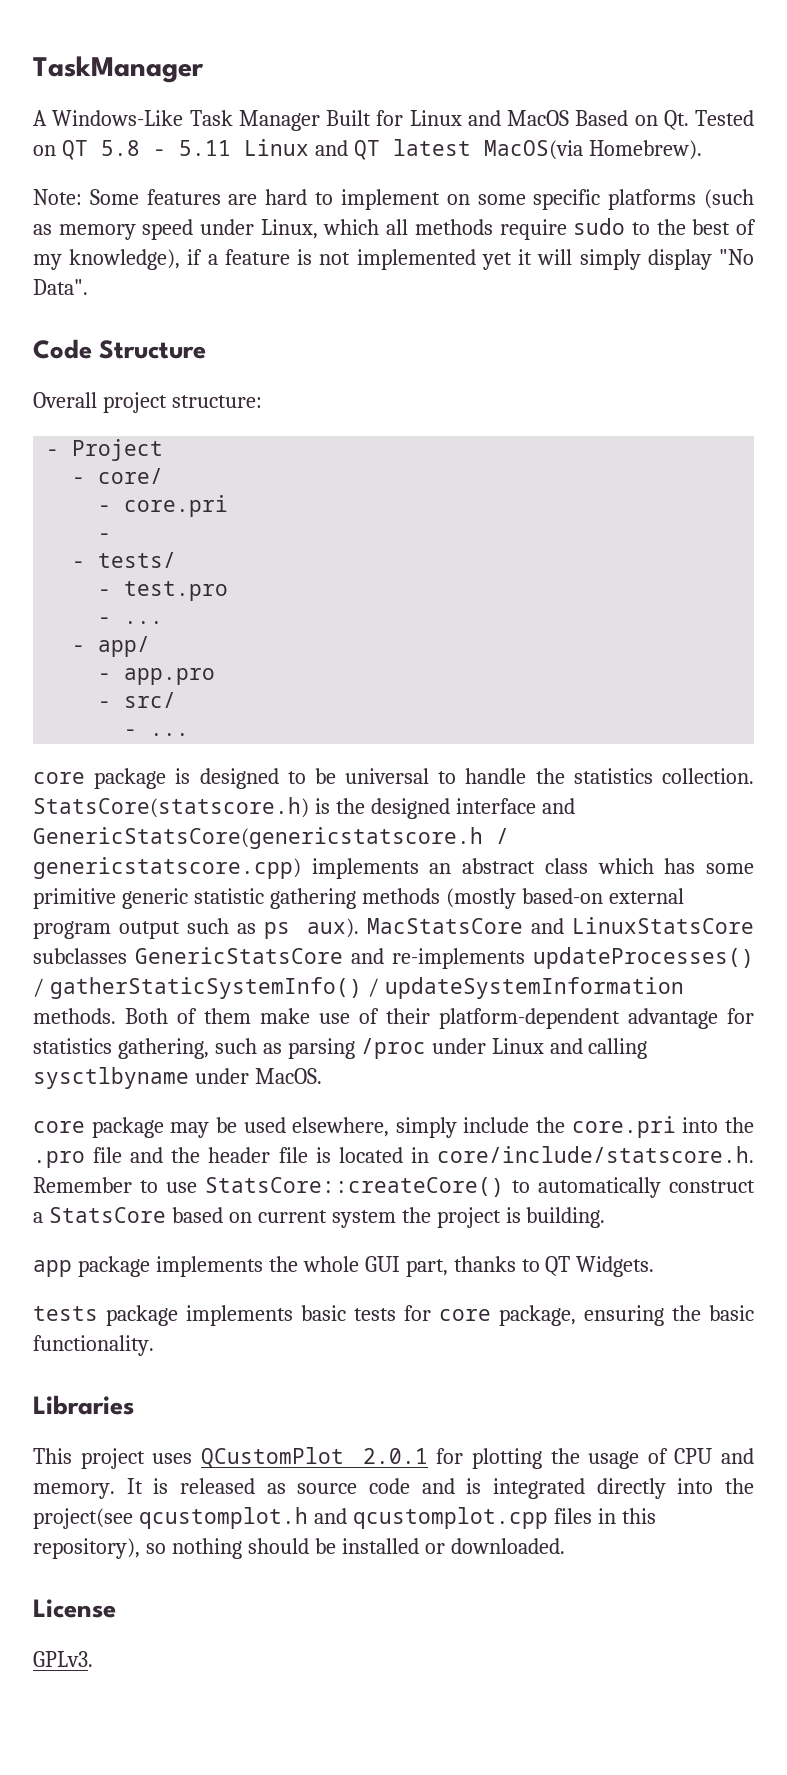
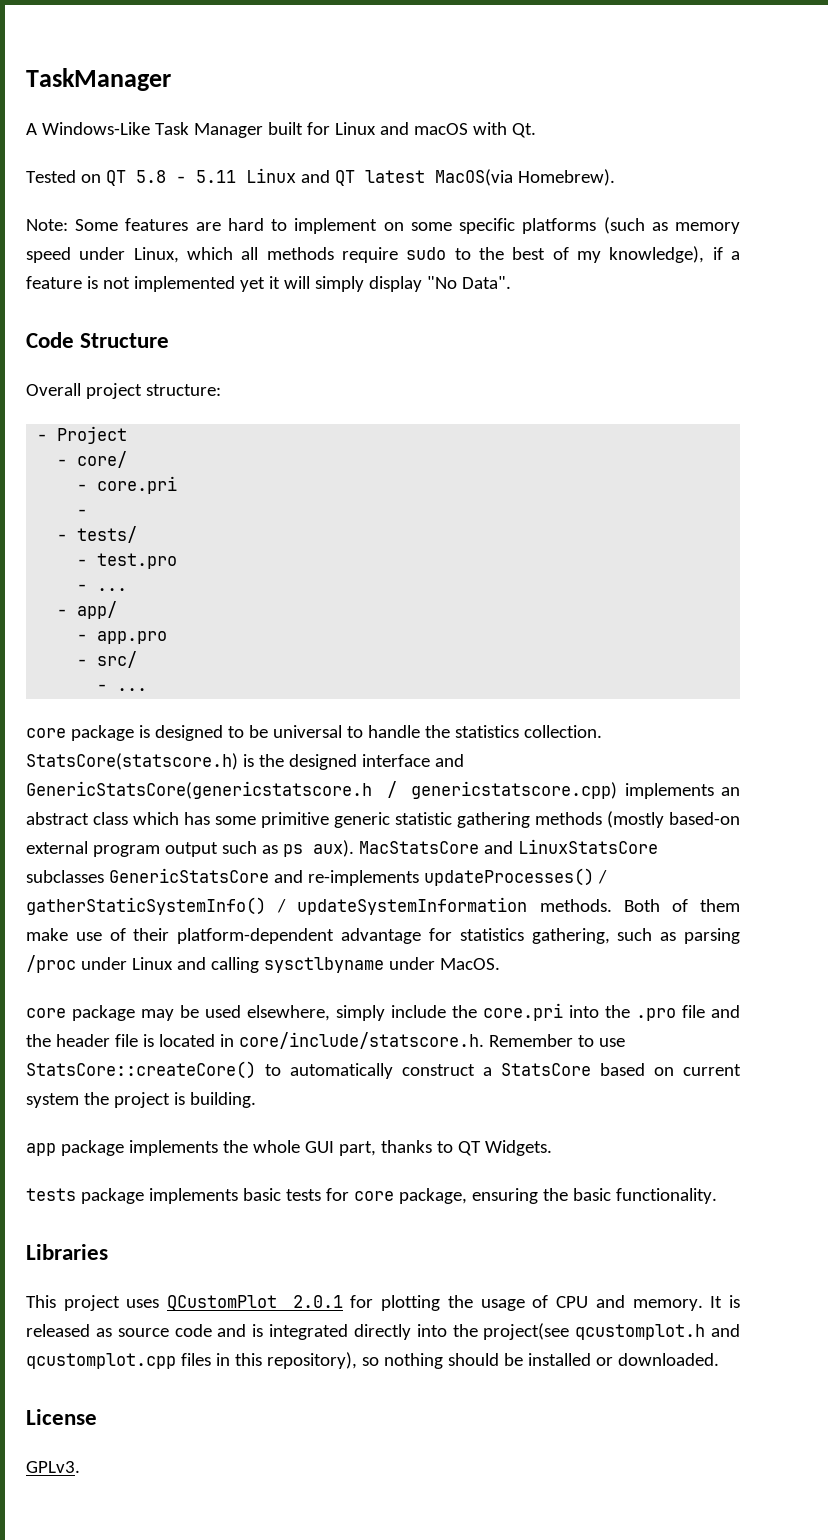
- A Windows-Like Task Manager Built for Linux and MacOS Based on Qt. Tested on QT 5.8 - 5.11 Linux and QT latest MacOS(via Homebrew).
+ A Windows-Like Task Manager built for Linux and macOS with Qt.
+ Tested on QT 5.8 - 5.11 Linux and QT latest MacOS(via Homebrew).

